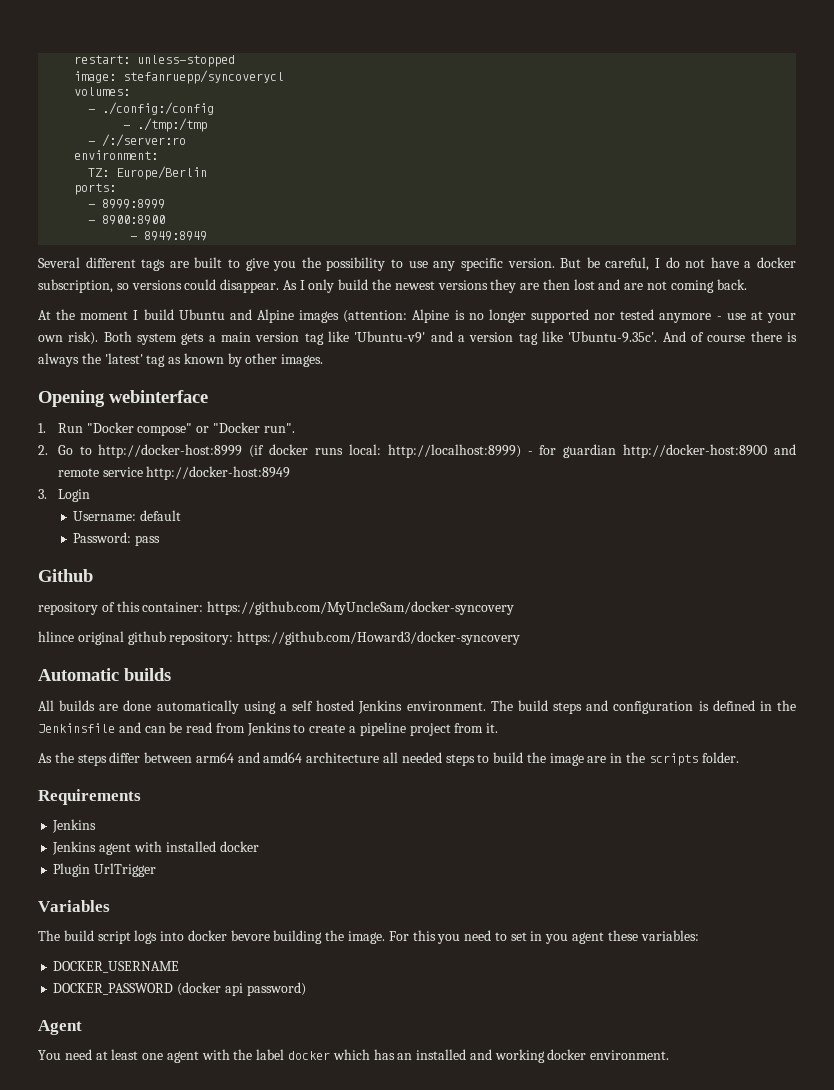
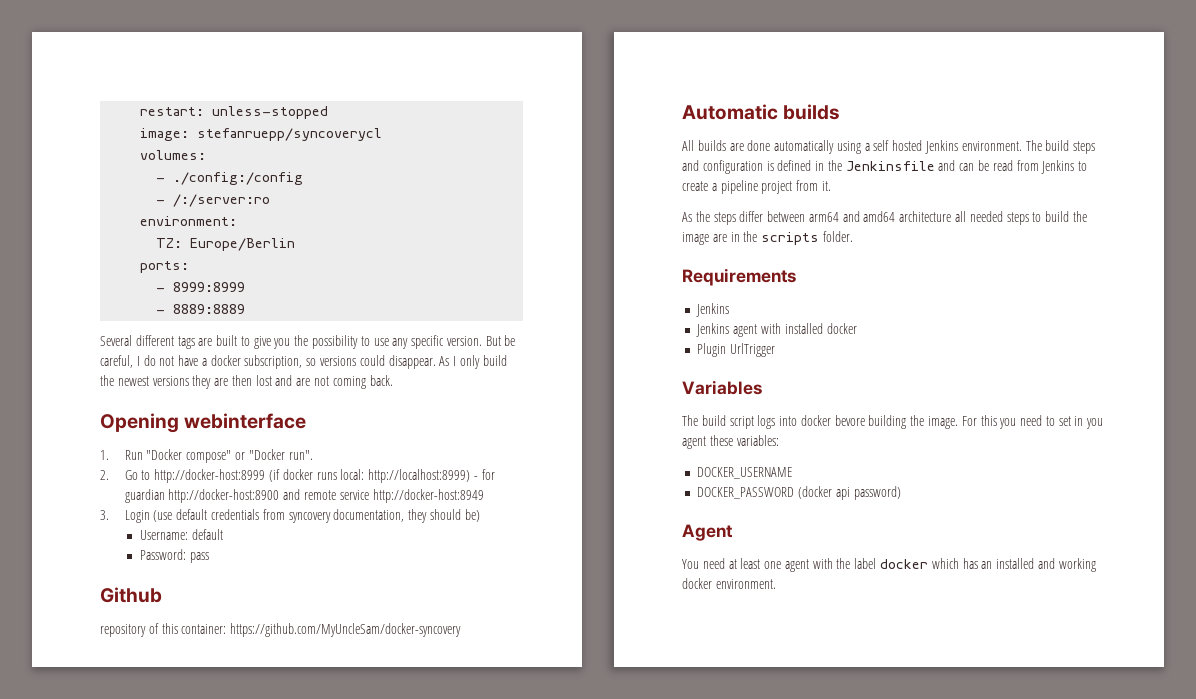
- - ./tmp:/tmp
- - 8900:8900
- - 8949:8949
+ - 8889:8889
- At the moment I build Ubuntu and Alpine images (attention: Alpine is no longer supported nor tested anymore - use at your own risk). Both system gets a main version tag like 'Ubuntu-v9' and a version tag like 'Ubuntu-9.35c'. And of course there is always the 'latest' tag as known by other images.
- 3. Login
+ 3. Login (use default credentials from syncovery documentation, they should be)
- hlince original github repository: https://github.com/Howard3/docker-syncovery

